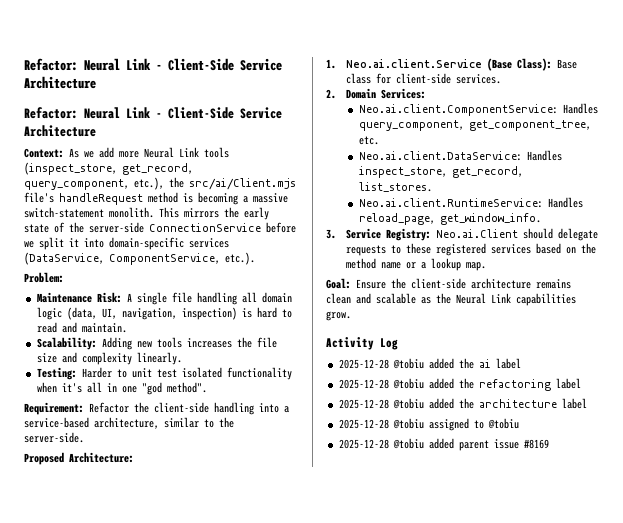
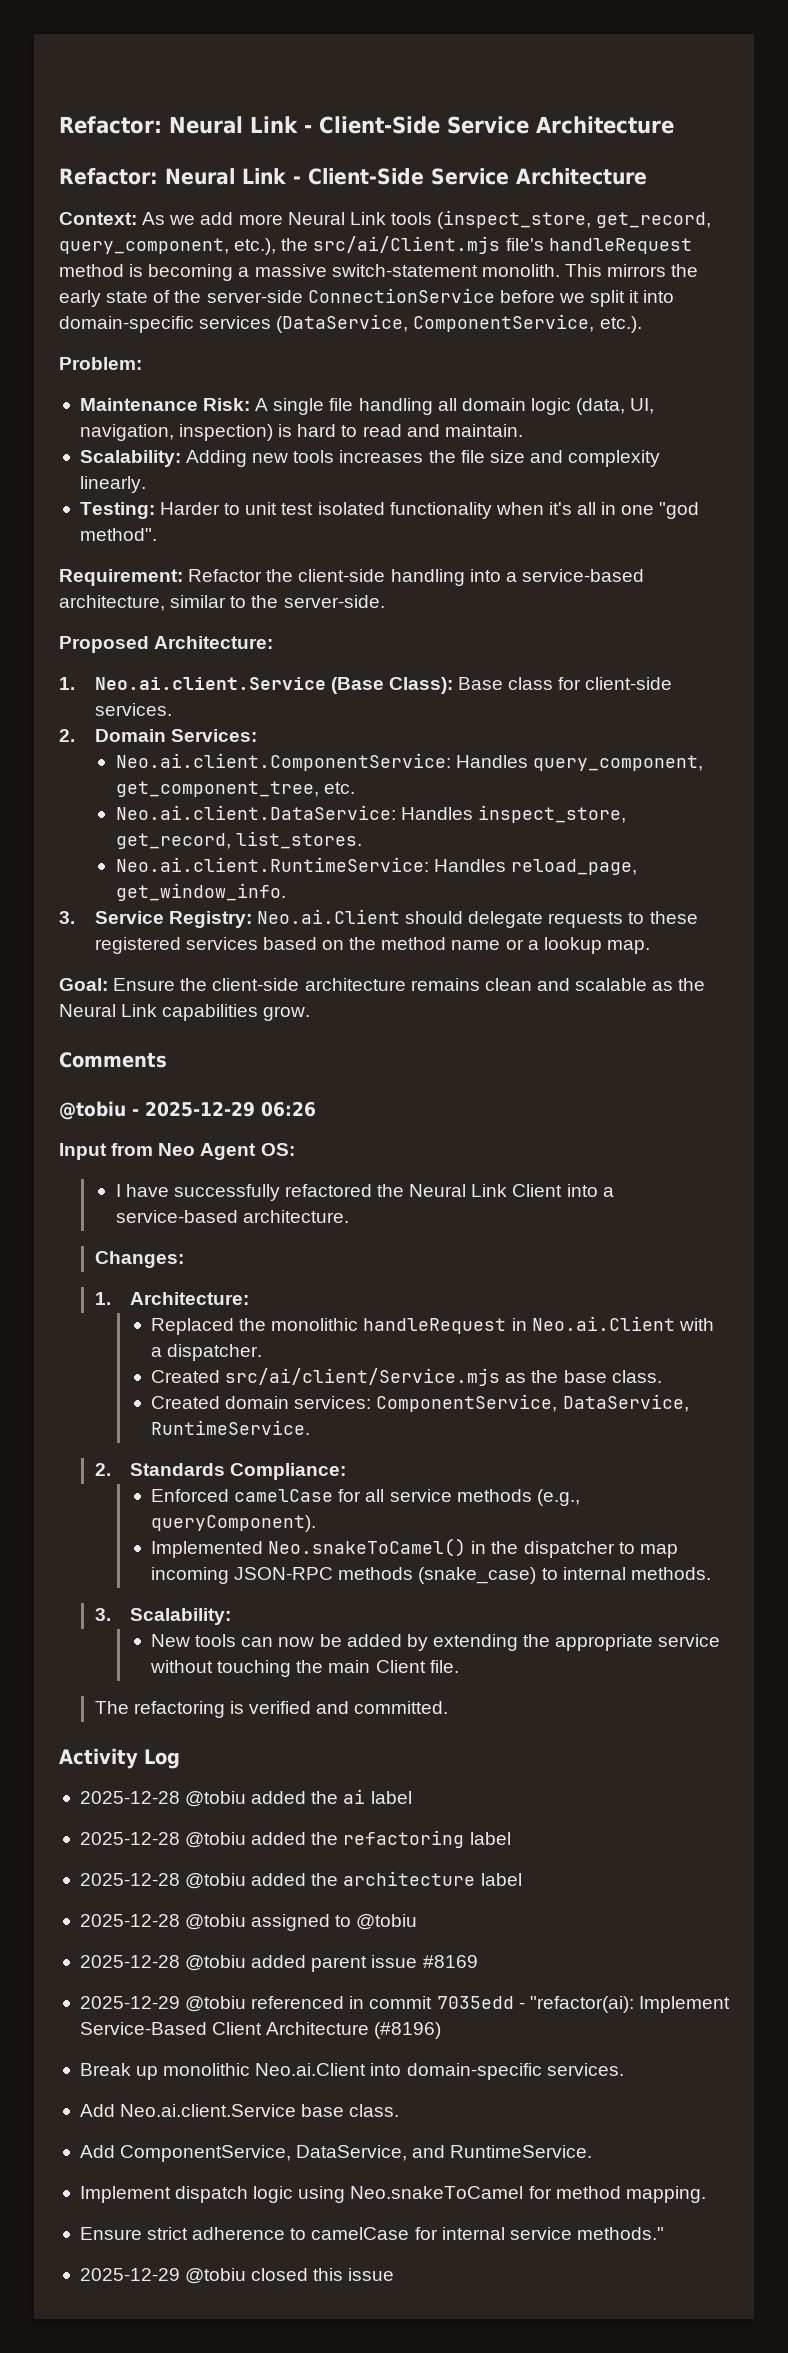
+ Comments
+ @tobiu - 2025-12-29 06:26
+ Input from Neo Agent OS:
+ I have successfully refactored the Neural Link Client into a service-based architecture.
+ Changes:
+ 1. Architecture:
+ Replaced the monolithic handleRequest in Neo.ai.Client with a dispatcher.
+ Created src/ai/client/Service.mjs as the base class.
+ Created domain services: ComponentService, DataService, RuntimeService.
+ 2. Standards Compliance:
+ Enforced camelCase for all service methods (e.g., queryComponent).
+ Implemented Neo.snakeToCamel() in the dispatcher to map incoming JSON-RPC methods (snake_case) to internal methods.
+ 3. Scalability:
+ New tools can now be added by extending the appropriate service without touching the main Client file.
+ The refactoring is verified and committed.
+ 2025-12-29 @tobiu referenced in commit 7035edd - "refactor(ai): Implement Service-Based Client Architecture (#8196)
+ Break up monolithic Neo.ai.Client into domain-specific services.
+ Add Neo.ai.client.Service base class.
+ Add ComponentService, DataService, and RuntimeService.
+ Implement dispatch logic using Neo.snakeToCamel for method mapping.
+ Ensure strict adherence to camelCase for internal service methods."
+ 2025-12-29 @tobiu closed this issue

